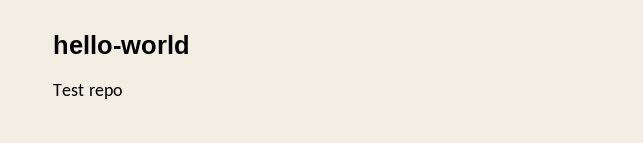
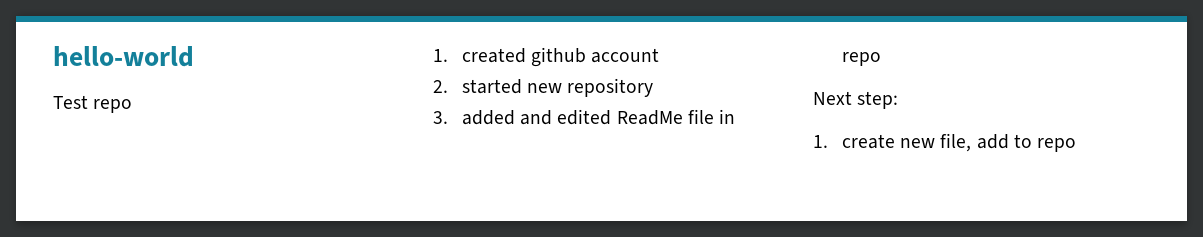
+ 1. created github account
+ 2. started new repository
+ 3. added and edited ReadMe file in repo
+ Next step:
+ 1. create new file, add to repo

